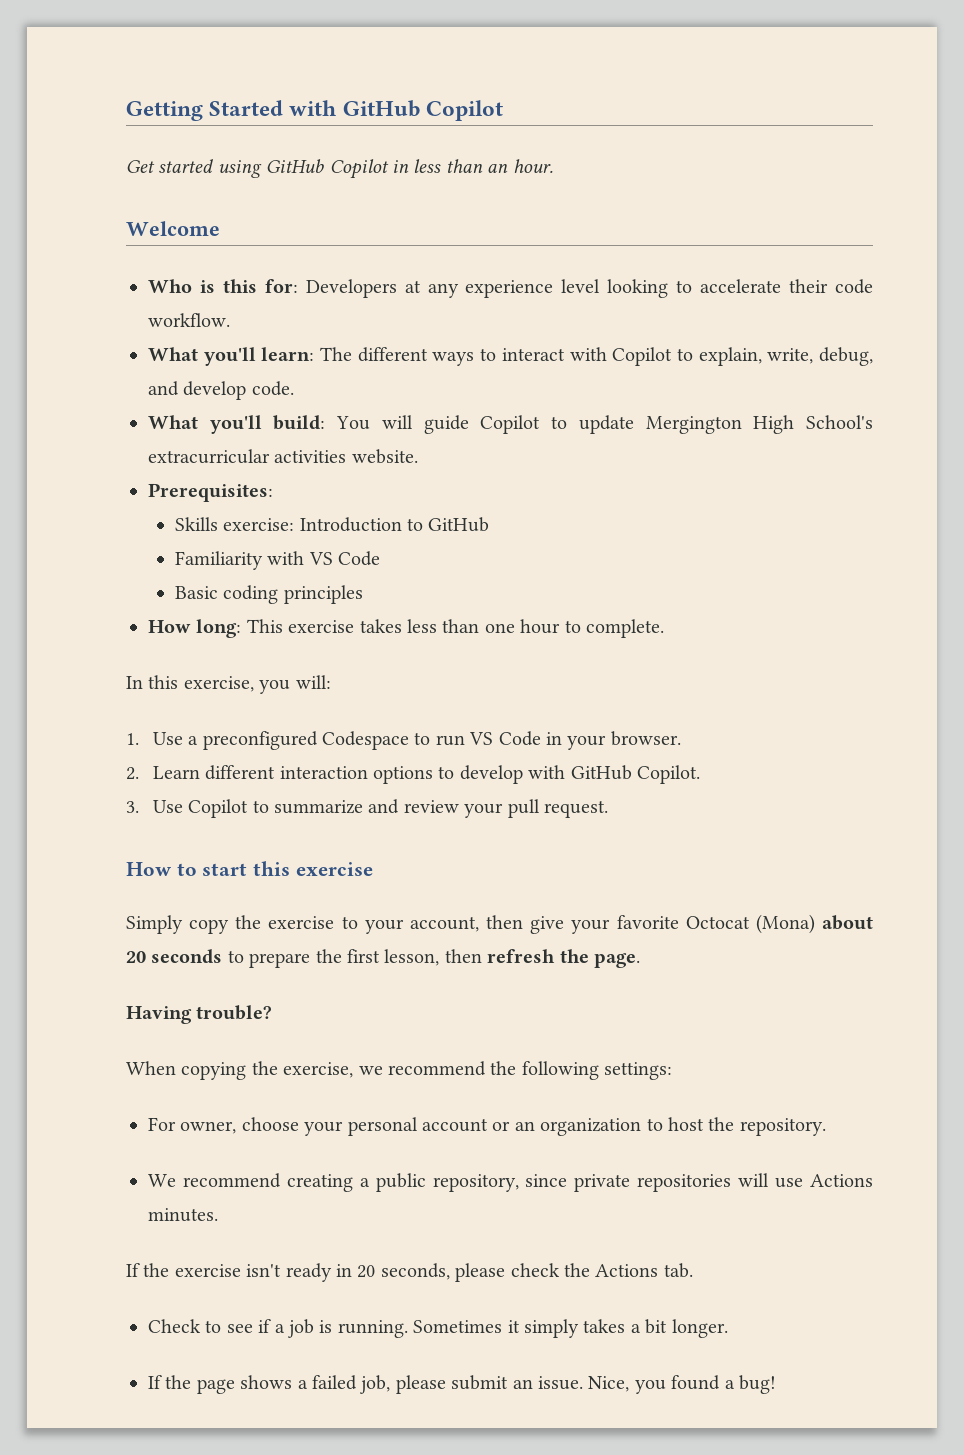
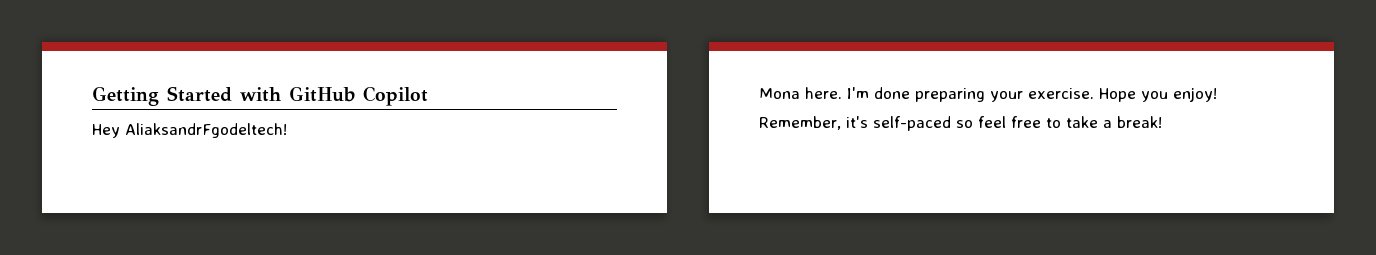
- Get started using GitHub Copilot in less than an hour.
- Welcome
- Who is this for: Developers at any experience level looking to accelerate their code workflow.
- What you'll learn: The different ways to interact with Copilot to explain, write, debug, and develop code.
- What you'll build: You will guide Copilot to update Mergington High School's extracurricular activities website.
- Prerequisites:
- Skills exercise: Introduction to GitHub
- Familiarity with VS Code
- Basic coding principles
- How long: This exercise takes less than one hour to complete.
- In this exercise, you will:
- 1. Use a preconfigured Codespace to run VS Code in your browser.
- 2. Learn different interaction options to develop with GitHub Copilot.
- 3. Use Copilot to summarize and review your pull request.
- How to start this exercise
- Simply copy the exercise to your account, then give your favorite Octocat (Mona) about 20 seconds to prepare the first lesson, then refresh the page.
- Having trouble?
- When copying the exercise, we recommend the following settings:
- For owner, choose your personal account or an organization to host the repository.
- We recommend creating a public repository, since private repositories will use Actions minutes.
- If the exercise isn't ready in 20 seconds, please check the Actions tab.
- Check to see if a job is running. Sometimes it simply takes a bit longer.
- If the page shows a failed job, please submit an issue. Nice, you found a bug!
+ Hey AliaksandrFgodeltech!
+ Mona here. I'm done preparing your exercise. Hope you enjoy!
+ Remember, it's self-paced so feel free to take a break!

